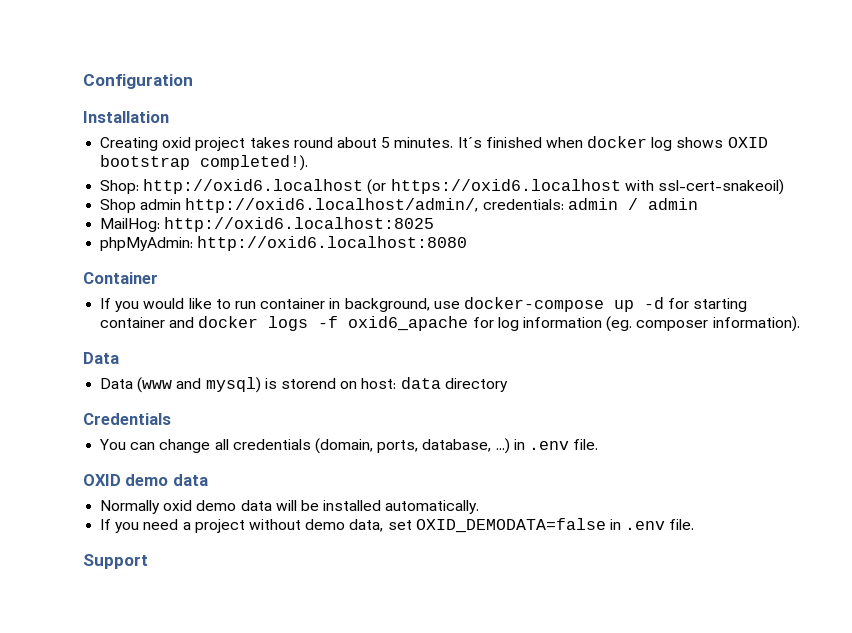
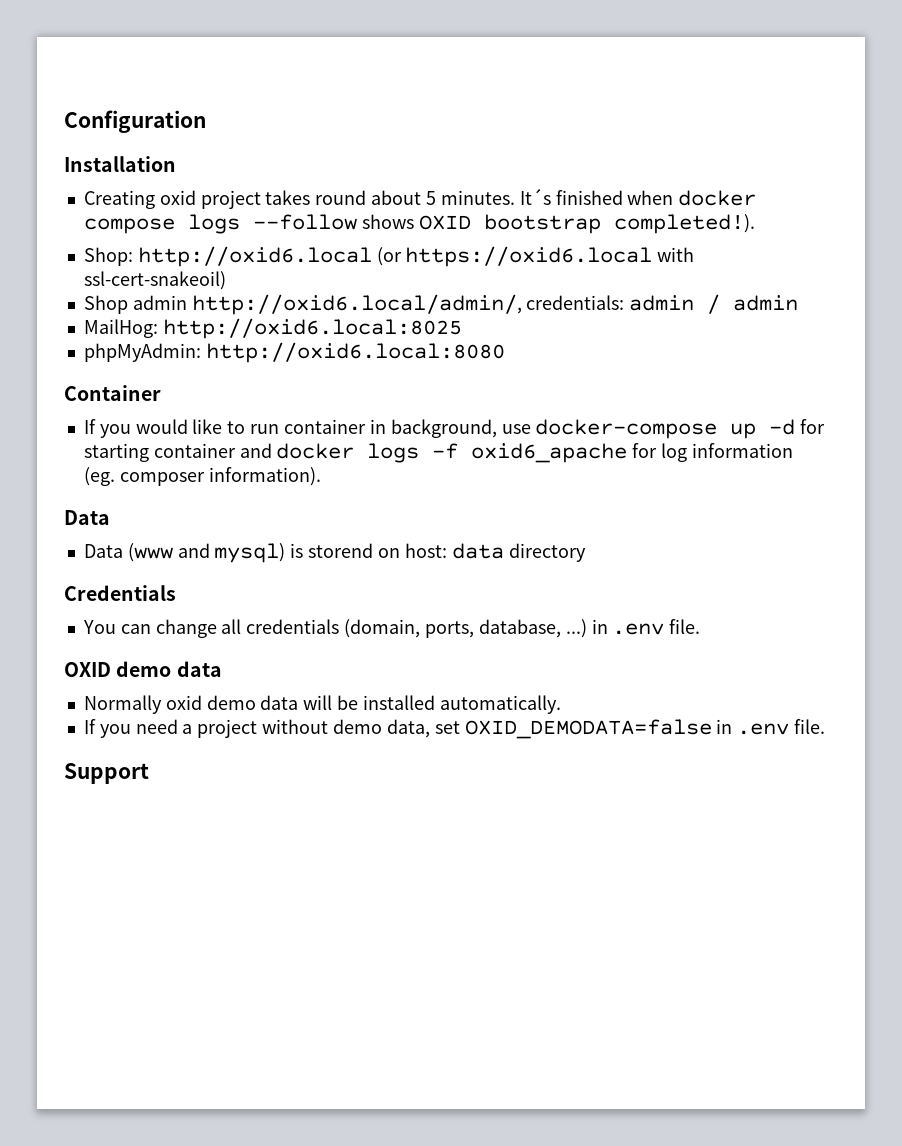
- It´s finished when docker log shows OXID bootstrap completed!).
+ It´s finished when docker compose logs --follow shows OXID bootstrap completed!).
- Shop: http://oxid6.localhost (or https://oxid6.localhost with ssl-cert-snakeoil)
+ Shop: http://oxid6.local (or https://oxid6.local with ssl-cert-snakeoil)
- Shop admin http://oxid6.localhost/admin/, credentials: admin / admin
+ Shop admin http://oxid6.local/admin/, credentials: admin / admin
- MailHog: http://oxid6.localhost:8025
+ MailHog: http://oxid6.local:8025
- phpMyAdmin: http://oxid6.localhost:8080
+ phpMyAdmin: http://oxid6.local:8080

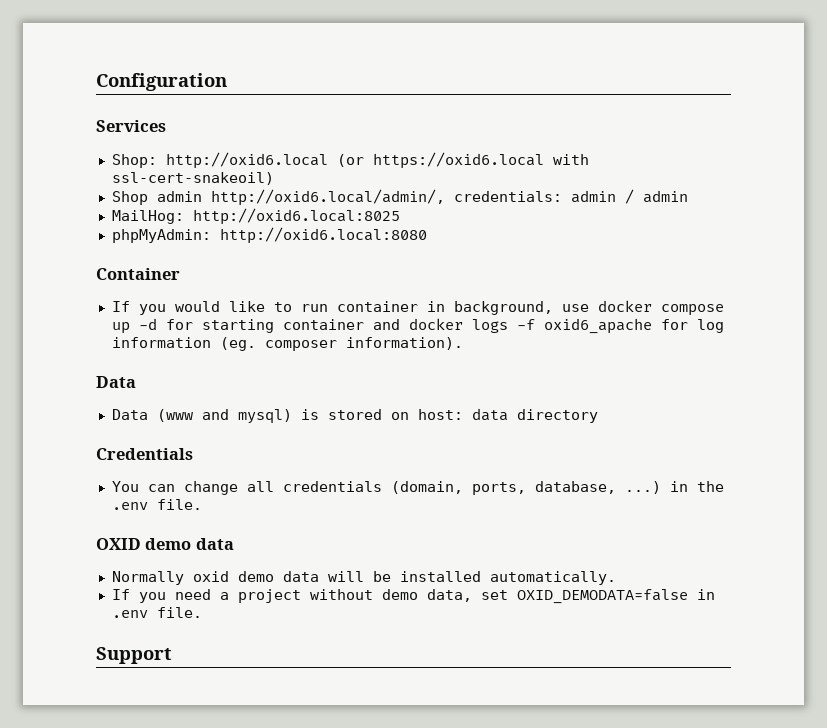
- Installation
- Creating oxid project takes round about 5 minutes. It´s finished when docker compose logs --follow shows OXID bootstrap completed!).
+ Services
- If you would like to run container in background, use docker-compose up -d for starting container and docker logs -f oxid6_apache for log information (eg. composer information).
+ If you would like to run container in background, use docker compose up -d for starting container and docker logs -f oxid6_apache for log information (eg. composer information).
- Data (www and mysql) is storend on host: data directory
+ Data (www and mysql) is stored on host: data directory
- You can change all credentials (domain, ports, database, ...) in .env file.
+ You can change all credentials (domain, ports, database, ...) in the .env file.

